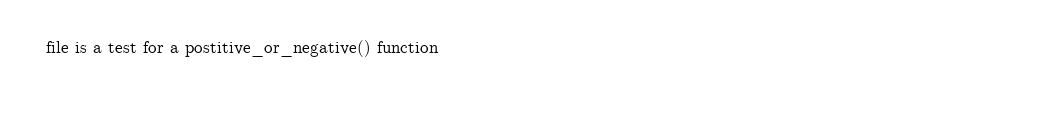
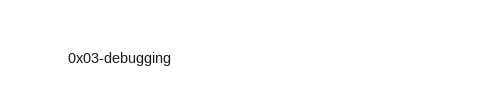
- file is a test for a postitive_or_negative() function
+ 0x03-debugging

